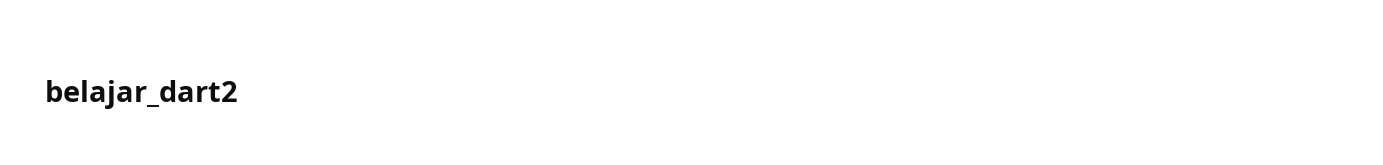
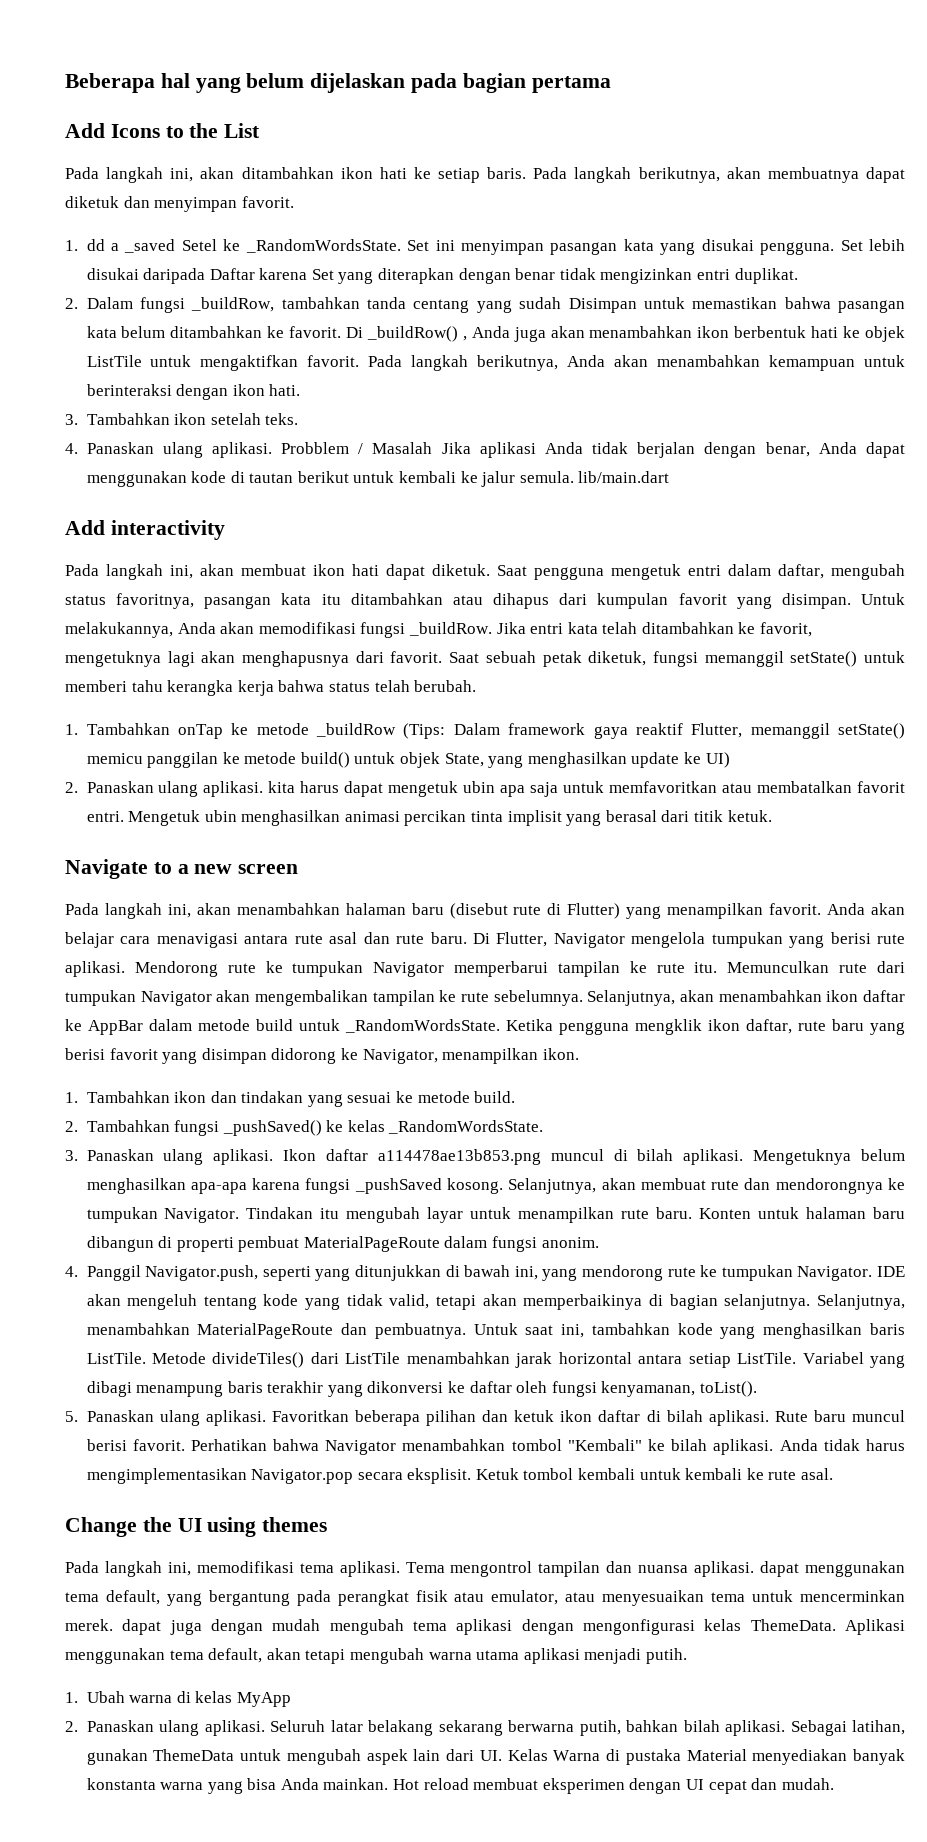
- belajar_dart2
+ Beberapa hal yang belum dijelaskan pada bagian pertama
+ Add Icons to the List
+ Pada langkah ini, akan ditambahkan ikon hati ke setiap baris. Pada langkah berikutnya, akan membuatnya dapat diketuk dan menyimpan favorit.
+ 1. dd a _saved Setel ke _RandomWordsState. Set ini menyimpan pasangan kata yang disukai pengguna. Set lebih disukai daripada Daftar karena Set yang diterapkan dengan benar tidak mengizinkan entri duplikat.
+ 2. Dalam fungsi _buildRow, tambahkan tanda centang yang sudah Disimpan untuk memastikan bahwa pasangan kata belum ditambahkan ke favorit. Di _buildRow() , Anda juga akan menambahkan ikon berbentuk hati ke objek ListTile untuk mengaktifkan favorit. Pada langkah berikutnya, Anda akan menambahkan kemampuan untuk berinteraksi dengan ikon hati.
+ 3. Tambahkan ikon setelah teks.
+ 4. Panaskan ulang aplikasi. Probblem / Masalah Jika aplikasi Anda tidak berjalan dengan benar, Anda dapat menggunakan kode di tautan berikut untuk kembali ke jalur semula. lib/main.dart
+ Add interactivity
+ Pada langkah ini, akan membuat ikon hati dapat diketuk. Saat pengguna mengetuk entri dalam daftar, mengubah status favoritnya, pasangan kata itu ditambahkan atau dihapus dari kumpulan favorit yang disimpan. Untuk melakukannya, Anda akan memodifikasi fungsi _buildRow. Jika entri kata telah ditambahkan ke favorit, mengetuknya lagi akan menghapusnya dari favorit. Saat sebuah petak diketuk, fungsi memanggil setState() untuk memberi tahu kerangka kerja bahwa status telah berubah.
+ 1. Tambahkan onTap ke metode _buildRow (Tips: Dalam framework gaya reaktif Flutter, memanggil setState() memicu panggilan ke metode build() untuk objek State, yang menghasilkan update ke UI)
+ 2. Panaskan ulang aplikasi. kita harus dapat mengetuk ubin apa saja untuk memfavoritkan atau membatalkan favorit entri. Mengetuk ubin menghasilkan animasi percikan tinta implisit yang berasal dari titik ketuk.
+ Navigate to a new screen
+ Pada langkah ini, akan menambahkan halaman baru (disebut rute di Flutter) yang menampilkan favorit. Anda akan belajar cara menavigasi antara rute asal dan rute baru. Di Flutter, Navigator mengelola tumpukan yang berisi rute aplikasi. Mendorong rute ke tumpukan Navigator memperbarui tampilan ke rute itu. Memunculkan rute dari tumpukan Navigator akan mengembalikan tampilan ke rute sebelumnya. Selanjutnya, akan menambahkan ikon daftar ke AppBar dalam metode build untuk _RandomWordsState. Ketika pengguna mengklik ikon daftar, rute baru yang berisi favorit yang disimpan didorong ke Navigator, menampilkan ikon.
+ 1. Tambahkan ikon dan tindakan yang sesuai ke metode build.
+ 2. Tambahkan fungsi _pushSaved() ke kelas _RandomWordsState.
+ 3. Panaskan ulang aplikasi. Ikon daftar a114478ae13b853.png muncul di bilah aplikasi. Mengetuknya belum menghasilkan apa-apa karena fungsi _pushSaved kosong. Selanjutnya, akan membuat rute dan mendorongnya ke tumpukan Navigator. Tindakan itu mengubah layar untuk menampilkan rute baru. Konten untuk halaman baru dibangun di properti pembuat MaterialPageRoute dalam fungsi anonim.
+ 4. Panggil Navigator.push, seperti yang ditunjukkan di bawah ini, yang mendorong rute ke tumpukan Navigator. IDE akan mengeluh tentang kode yang tidak valid, tetapi akan memperbaikinya di bagian selanjutnya. Selanjutnya, menambahkan MaterialPageRoute dan pembuatnya. Untuk saat ini, tambahkan kode yang menghasilkan baris ListTile. Metode divideTiles() dari ListTile menambahkan jarak horizontal antara setiap ListTile. Variabel yang dibagi menampung baris terakhir yang dikonversi ke daftar oleh fungsi kenyamanan, toList().
+ 5. Panaskan ulang aplikasi. Favoritkan beberapa pilihan dan ketuk ikon daftar di bilah aplikasi. Rute baru muncul berisi favorit. Perhatikan bahwa Navigator menambahkan tombol "Kembali" ke bilah aplikasi. Anda tidak harus mengimplementasikan Navigator.pop secara eksplisit. Ketuk tombol kembali untuk kembali ke rute asal.
+ Change the UI using themes
+ Pada langkah ini, memodifikasi tema aplikasi. Tema mengontrol tampilan dan nuansa aplikasi. dapat menggunakan tema default, yang bergantung pada perangkat fisik atau emulator, atau menyesuaikan tema untuk mencerminkan merek. dapat juga dengan mudah mengubah tema aplikasi dengan mengonfigurasi kelas ThemeData. Aplikasi menggunakan tema default, akan tetapi mengubah warna utama aplikasi menjadi putih.
+ 1. Ubah warna di kelas MyApp
+ 2. Panaskan ulang aplikasi. Seluruh latar belakang sekarang berwarna putih, bahkan bilah aplikasi. Sebagai latihan, gunakan ThemeData untuk mengubah aspek lain dari UI. Kelas Warna di pustaka Material menyediakan banyak konstanta warna yang bisa Anda mainkan. Hot reload membuat eksperimen dengan UI cepat dan mudah.

